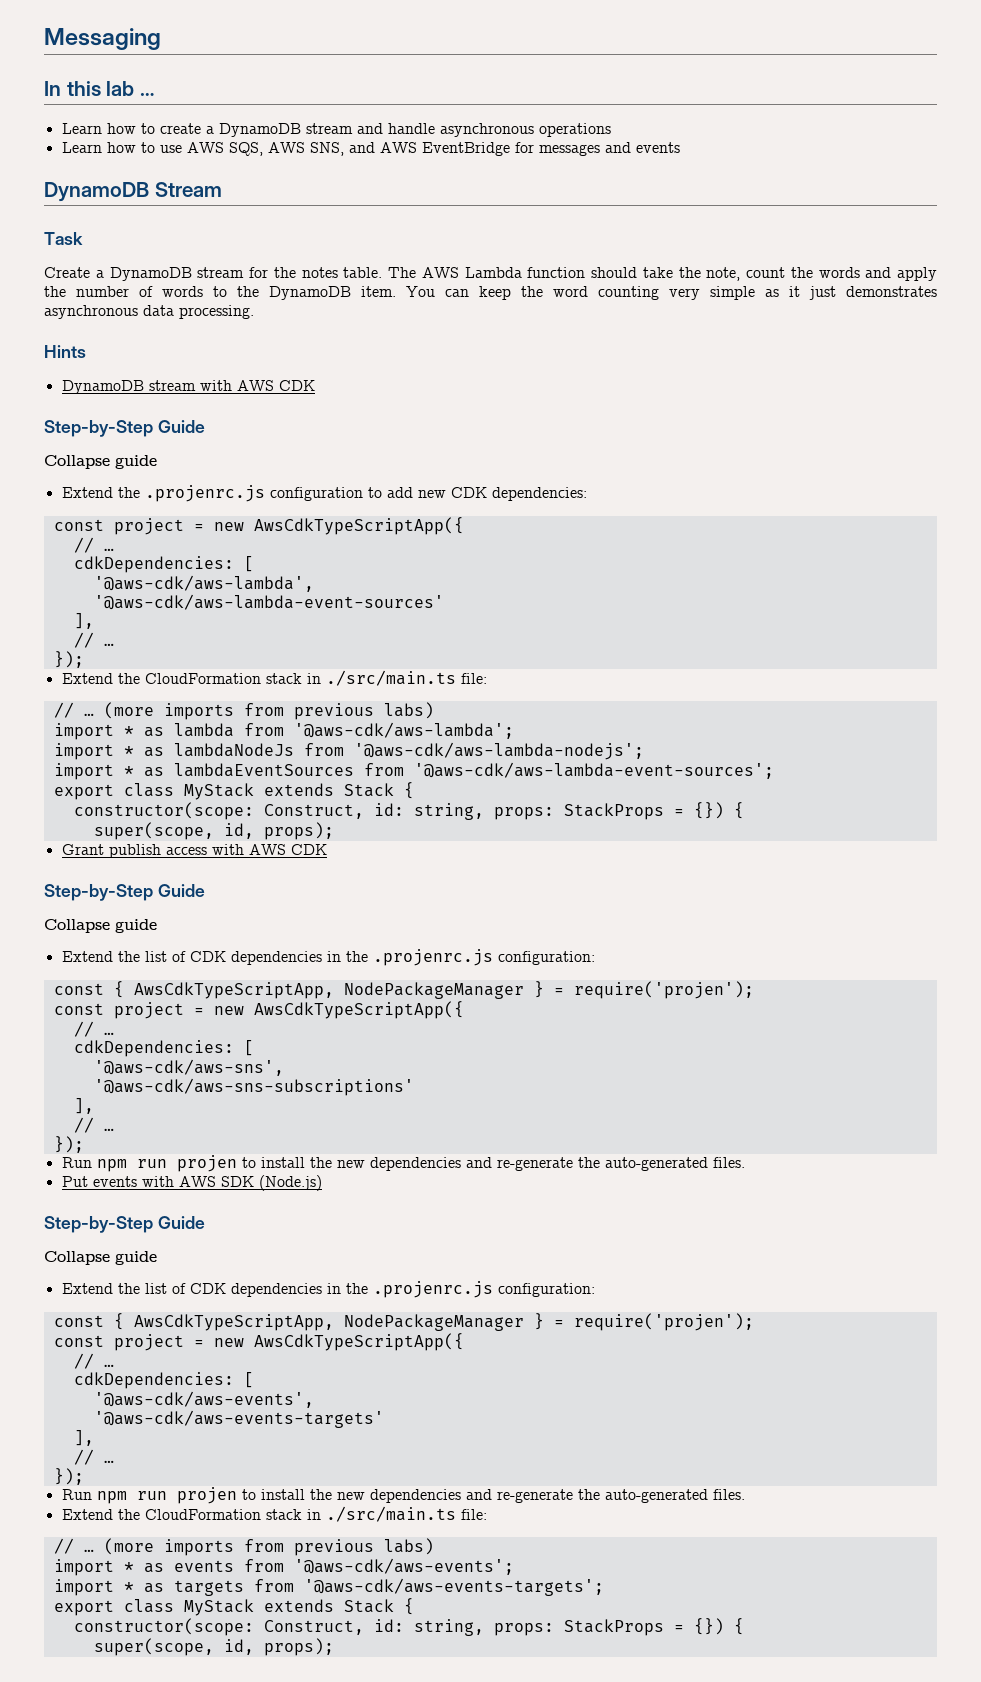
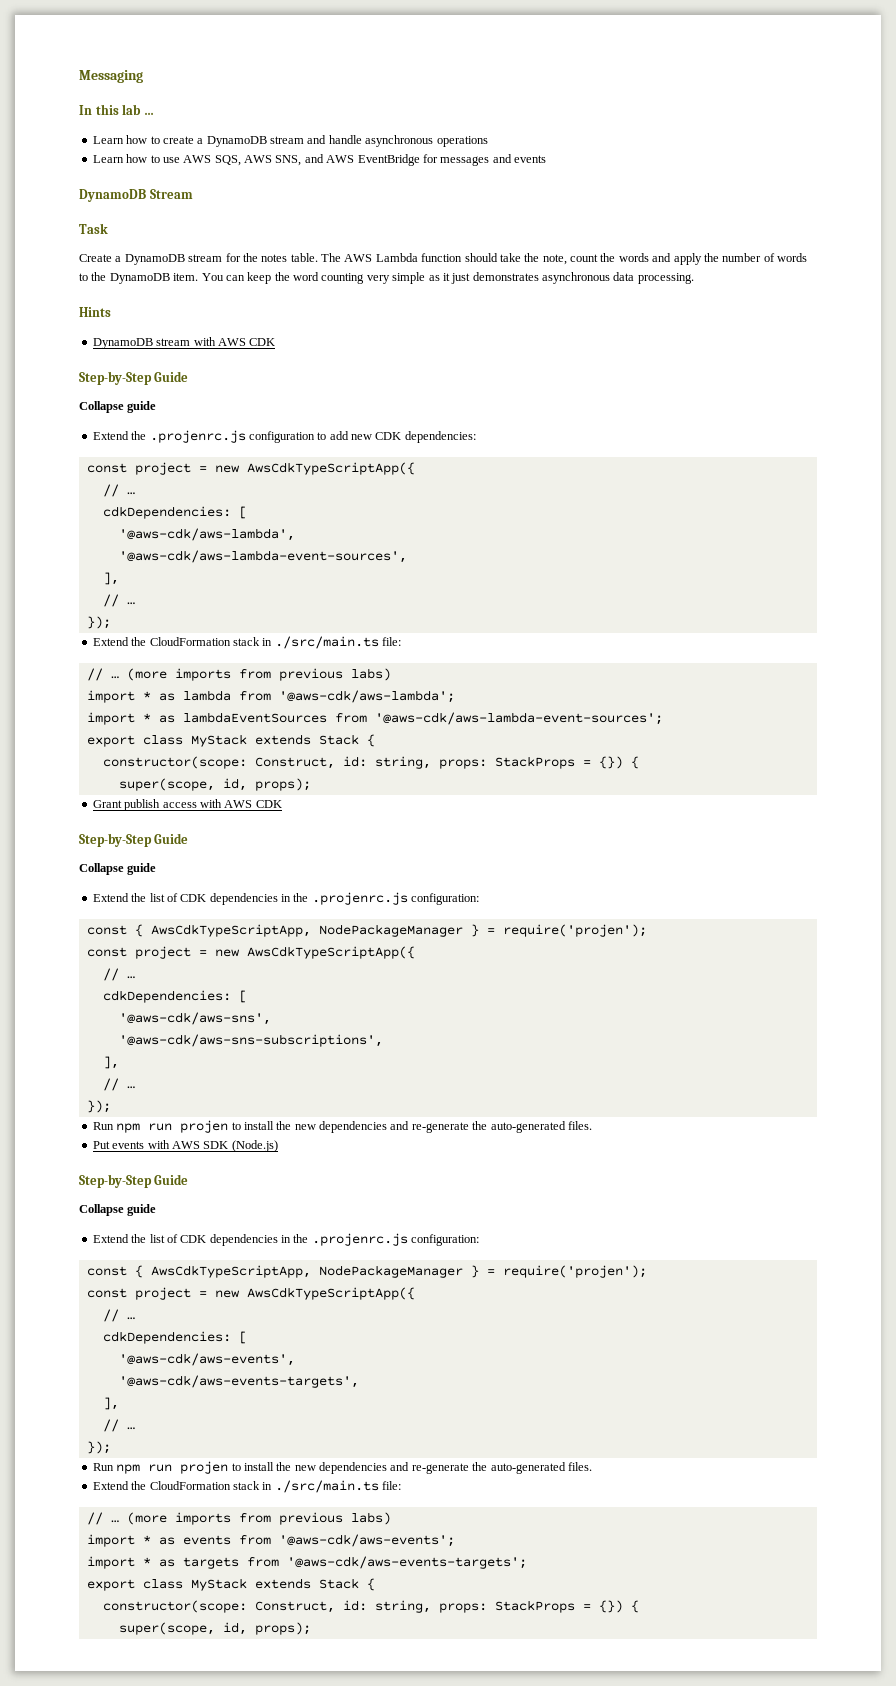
- '@aws-cdk/aws-lambda-event-sources'
+ '@aws-cdk/aws-lambda-event-sources',
- import * as lambdaNodeJs from '@aws-cdk/aws-lambda-nodejs';
- '@aws-cdk/aws-sns-subscriptions'
+ '@aws-cdk/aws-sns-subscriptions',
- '@aws-cdk/aws-events-targets'
+ '@aws-cdk/aws-events-targets',

